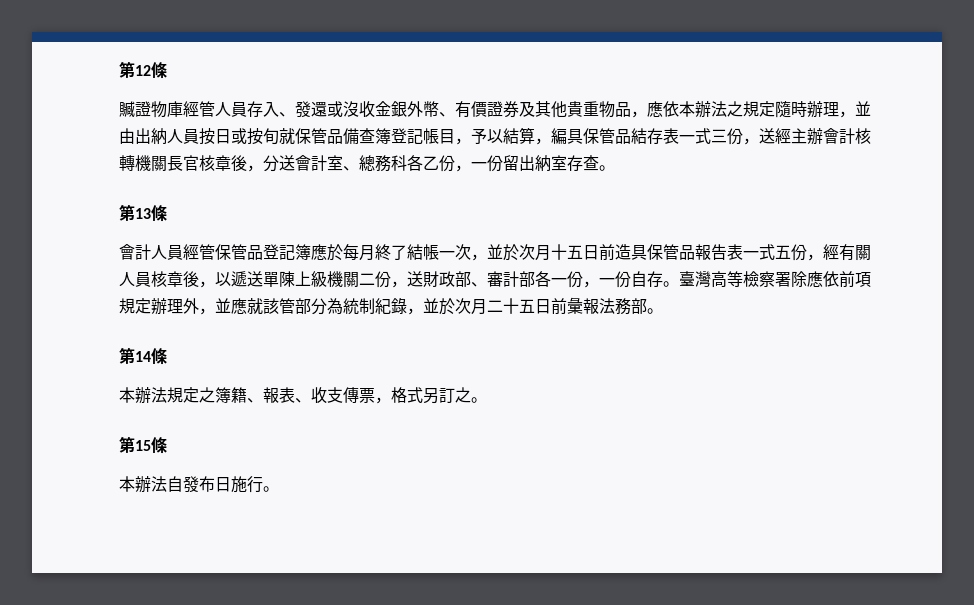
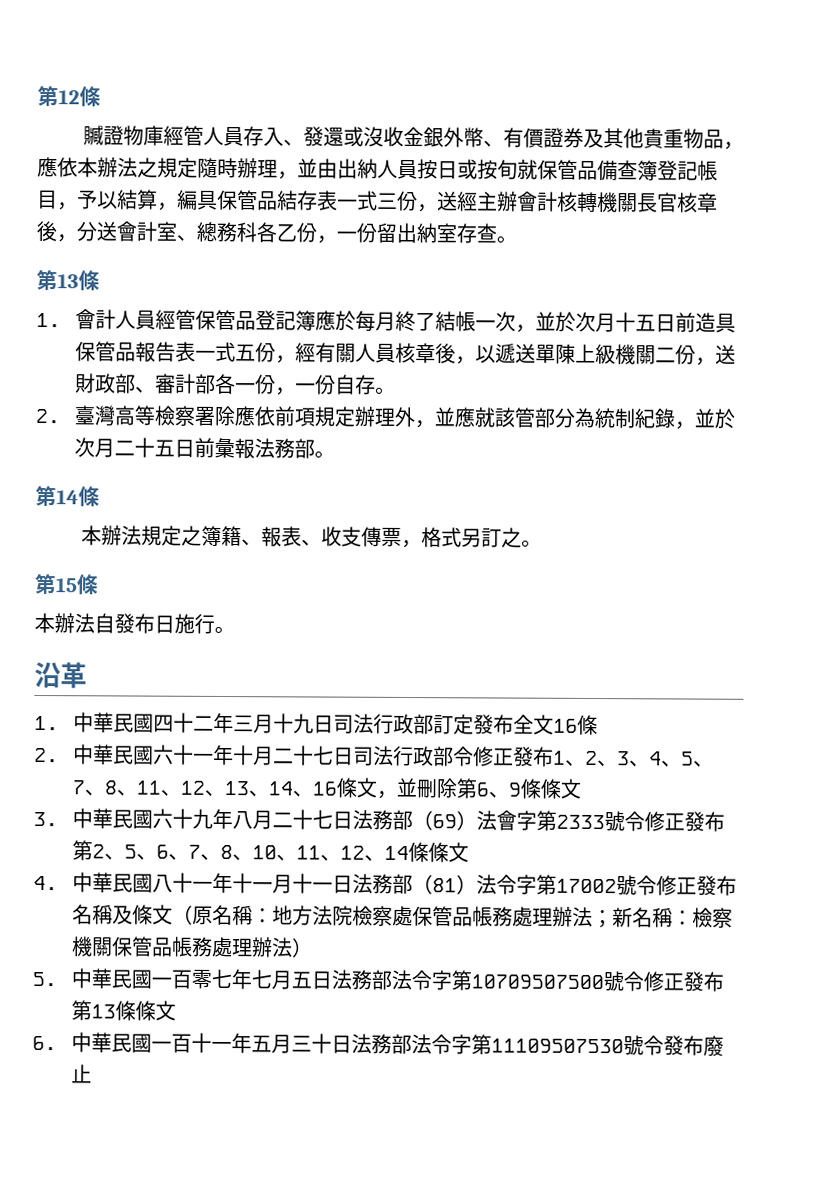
- 會計人員經管保管品登記簿應於每月終了結帳一次，並於次月十五日前造具保管品報告表一式五份，經有關人員核章後，以遞送單陳上級機關二份，送財政部、審計部各一份，一份自存。臺灣高等檢察署除應依前項規定辦理外，並應就該管部分為統制紀錄，並於次月二十五日前彙報法務部。
+ 1.會計人員經管保管品登記簿應於每月終了結帳一次，並於次月十五日前造具保管品報告表一式五份，經有關人員核章後，以遞送單陳上級機關二份，送財政部、審計部各一份，一份自存。
+ 2.臺灣高等檢察署除應依前項規定辦理外，並應就該管部分為統制紀錄，並於次月二十五日前彙報法務部。
+ 沿革
+ 1.中華民國四十二年三月十九日司法行政部訂定發布全文16條
+ 2.中華民國六十一年十月二十七日司法行政部令修正發布1、2、3、4、5、7、8、11、12、13、14、16條文，並刪除第6、9條條文
+ 3.中華民國六十九年八月二十七日法務部（69）法會字第2333號令修正發布第2、5、6、7、8、10、11、12、14條條文
+ 4.中華民國八十一年十一月十一日法務部（81）法令字第17002號令修正發布名稱及條文（原名稱：地方法院檢察處保管品帳務處理辦法；新名稱：檢察機關保管品帳務處理辦法）
+ 5.中華民國一百零七年七月五日法務部法令字第10709507500號令修正發布第13條條文
+ 6.中華民國一百十一年五月三十日法務部法令字第11109507530號令發布廢止

